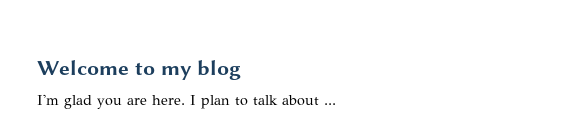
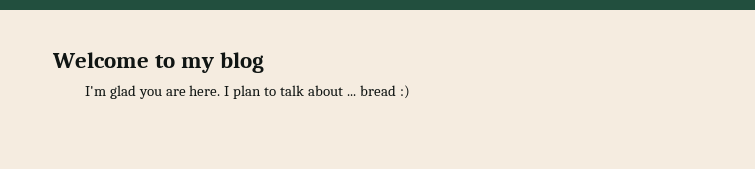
- I plan to talk about ...
+ I plan to talk about ... bread :)

